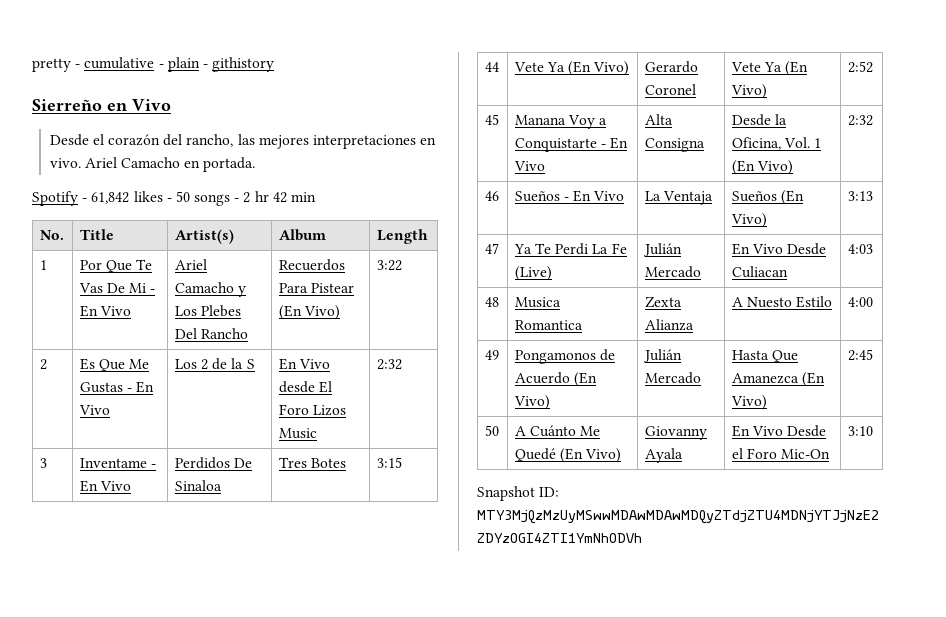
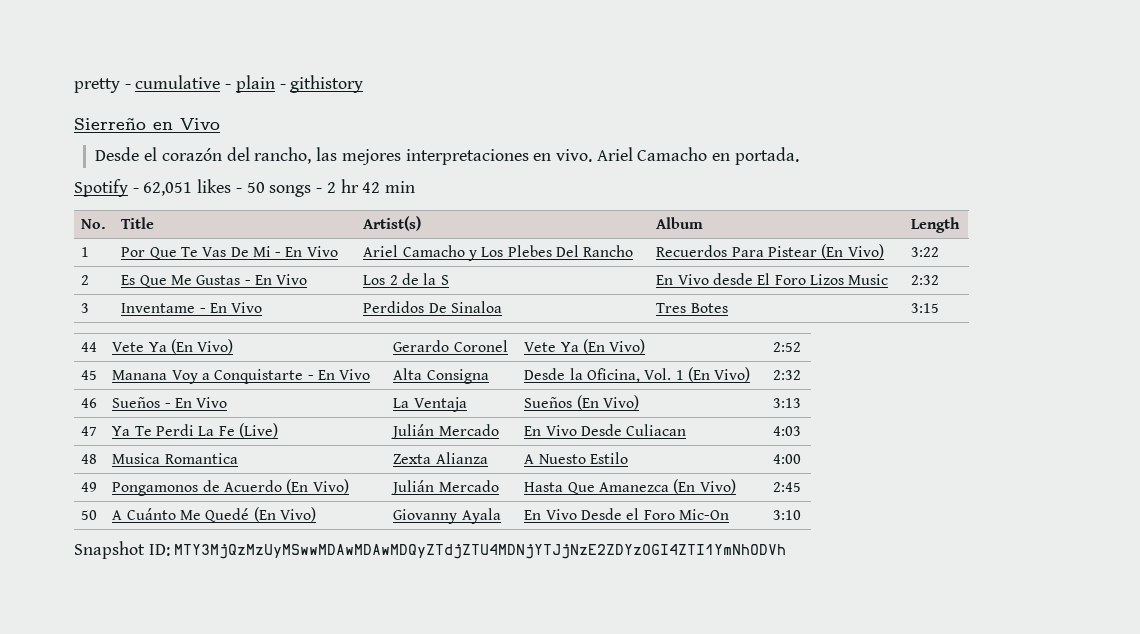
- Spotify - 61,842 likes - 50 songs - 2 hr 42 min
+ Spotify - 62,051 likes - 50 songs - 2 hr 42 min

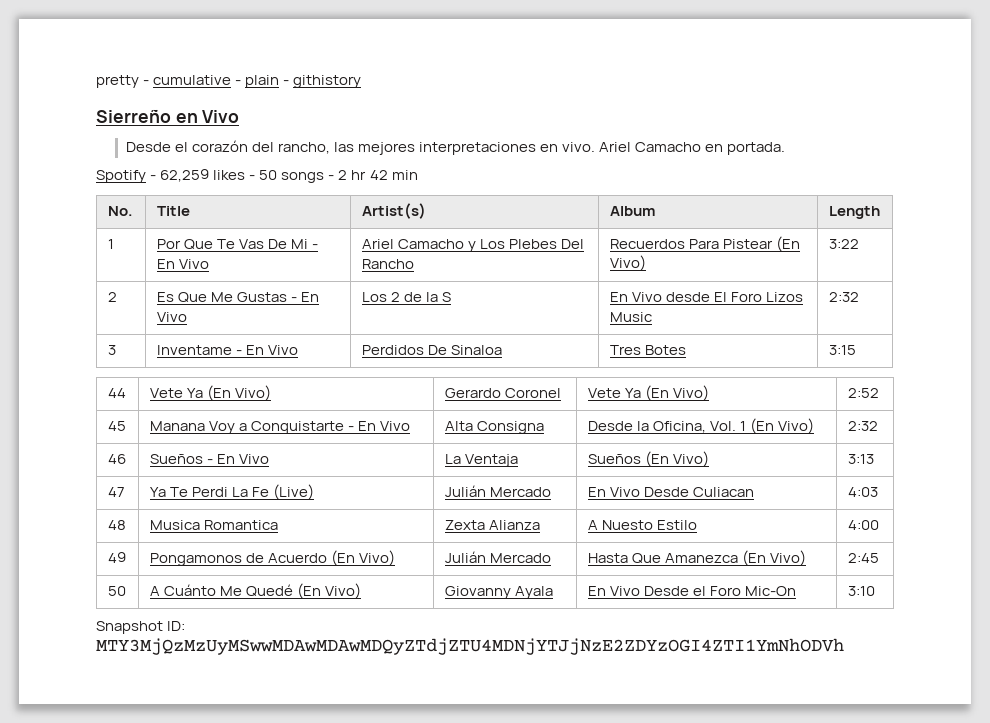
- Spotify - 62,051 likes - 50 songs - 2 hr 42 min
+ Spotify - 62,259 likes - 50 songs - 2 hr 42 min

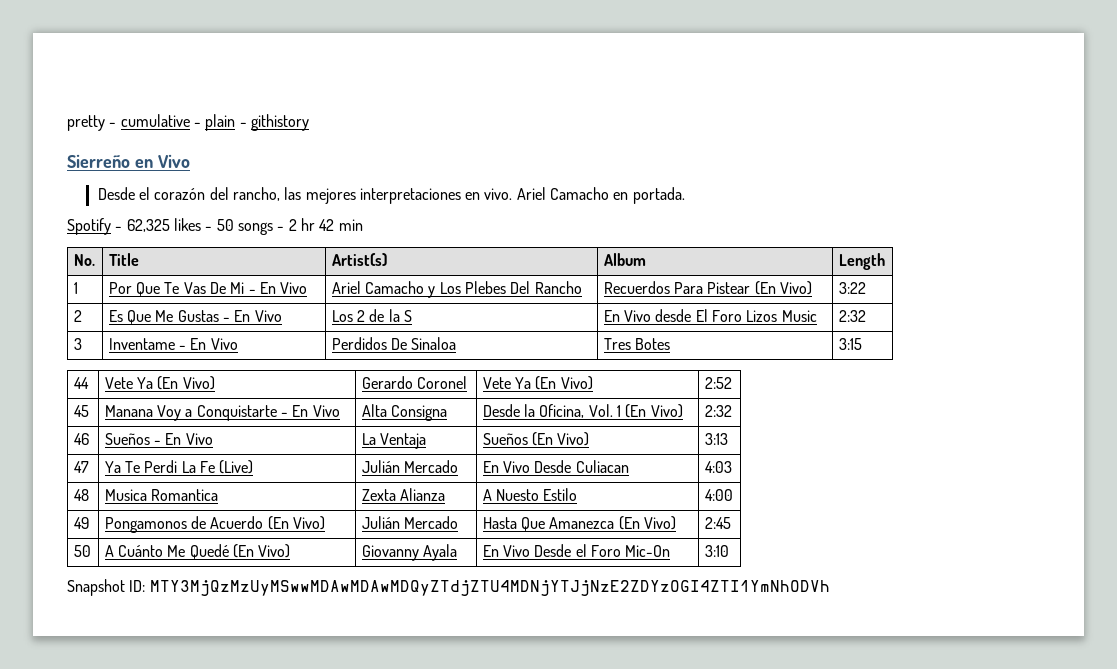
- Spotify - 62,259 likes - 50 songs - 2 hr 42 min
+ Spotify - 62,325 likes - 50 songs - 2 hr 42 min

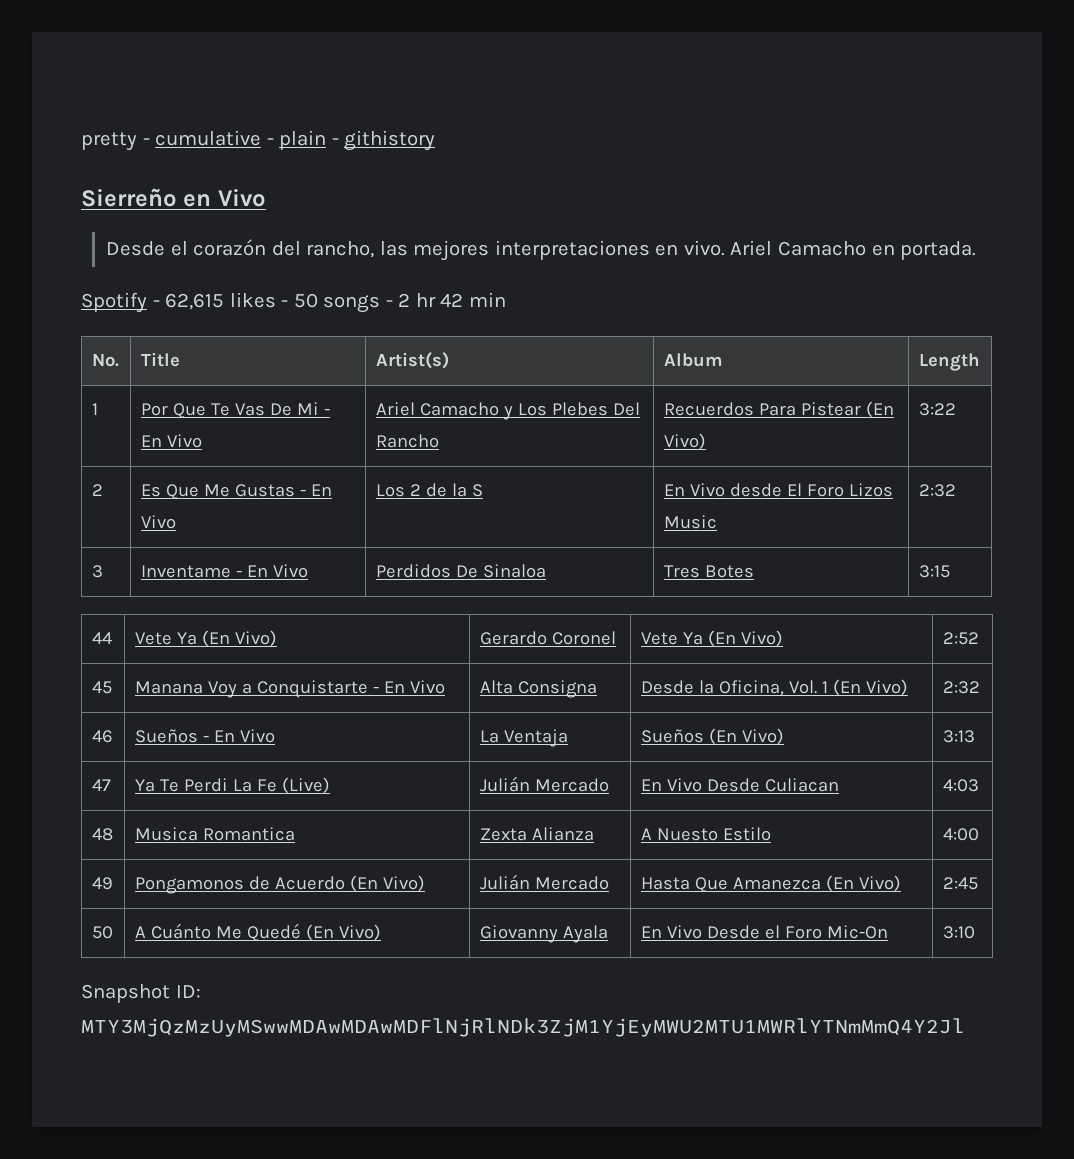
- Spotify - 62,325 likes - 50 songs - 2 hr 42 min
+ Spotify - 62,615 likes - 50 songs - 2 hr 42 min
- Snapshot ID: MTY3MjQzMzUyMSwwMDAwMDAwMDQyZTdjZTU4MDNjYTJjNzE2ZDYzOGI4ZTI1YmNhODVh
+ Snapshot ID: MTY3MjQzMzUyMSwwMDAwMDAwMDFlNjRlNDk3ZjM1YjEyMWU2MTU1MWRlYTNmMmQ4Y2Jl

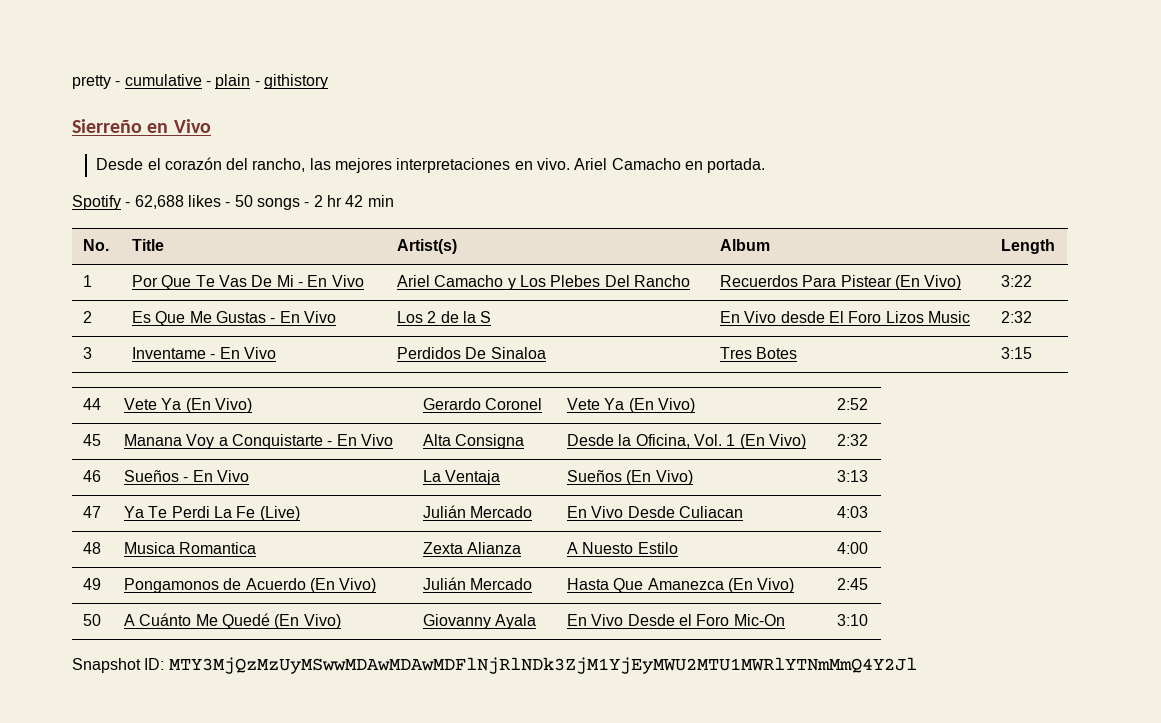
- Spotify - 62,615 likes - 50 songs - 2 hr 42 min
+ Spotify - 62,688 likes - 50 songs - 2 hr 42 min

